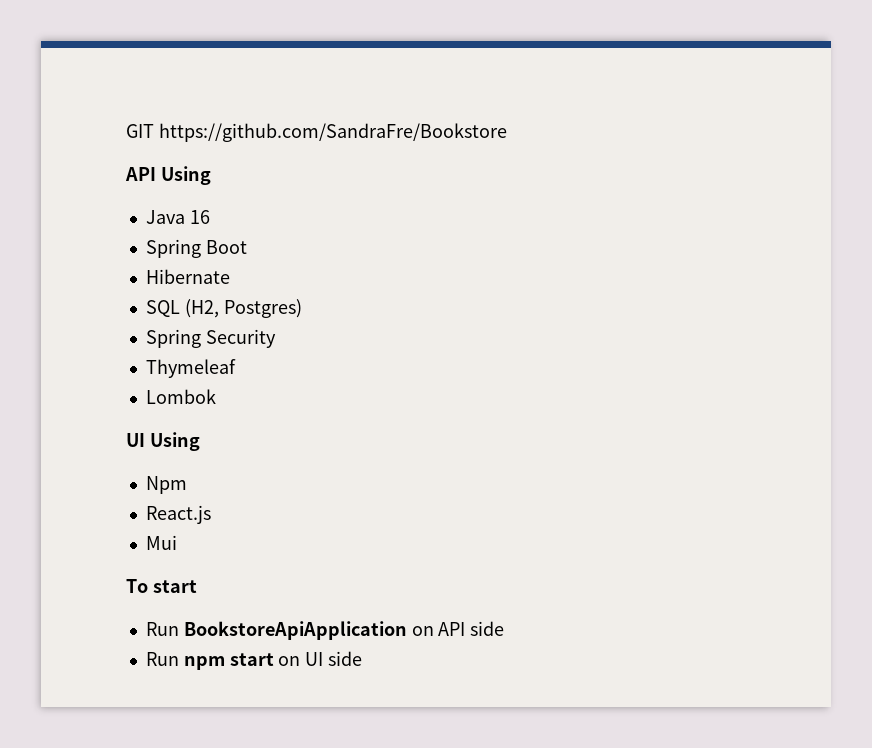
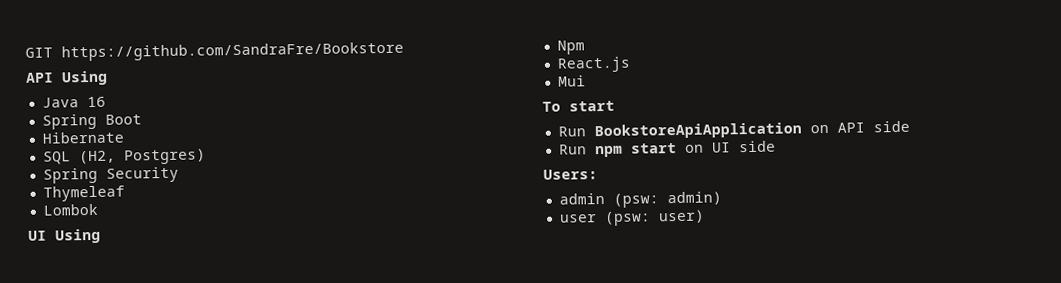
+ Users:
+ admin (psw: admin)
+ user (psw: user)

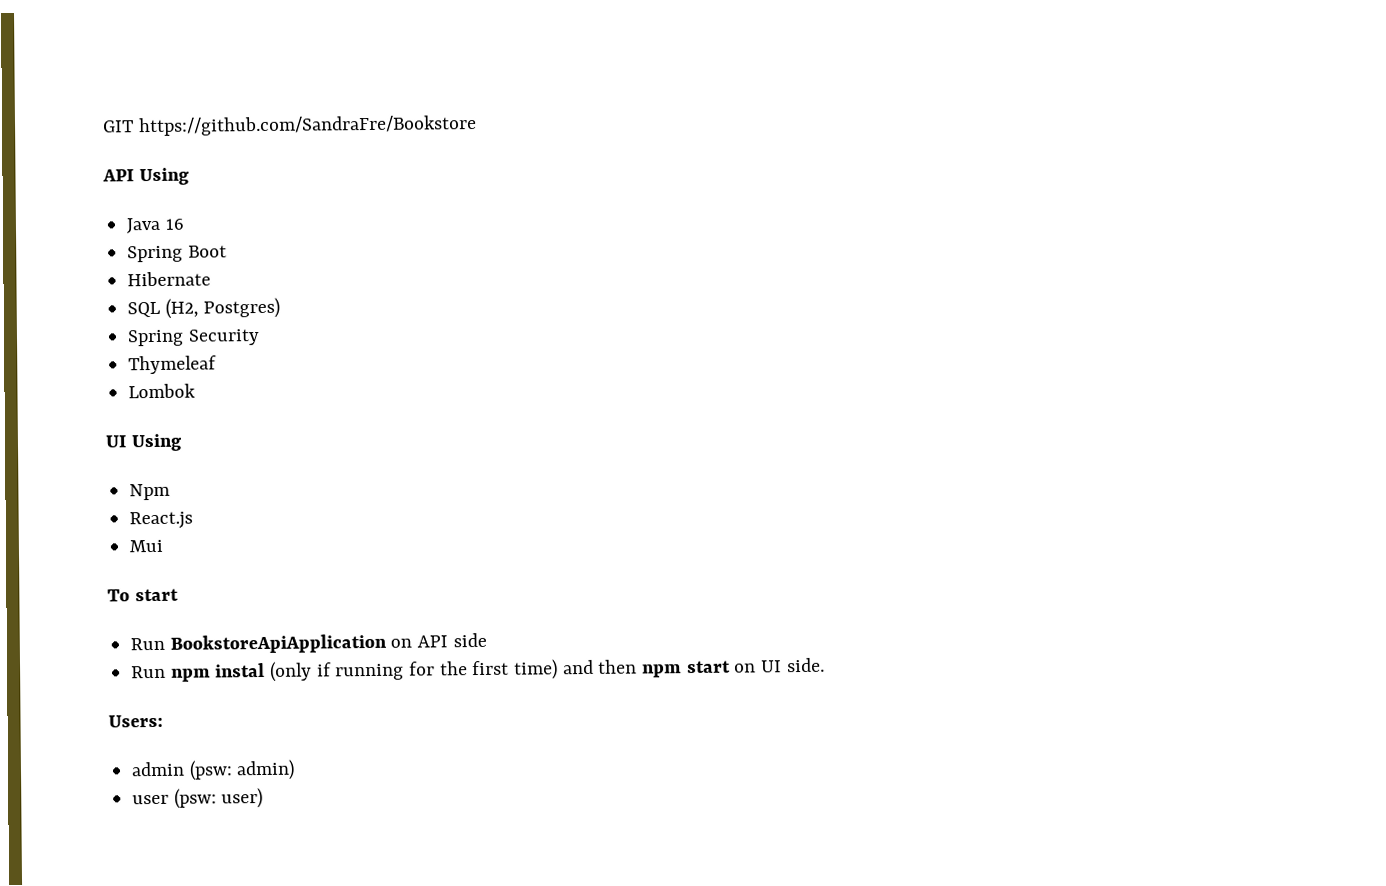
- Run npm start on UI side
+ Run npm instal (only if running for the first time) and then npm start on UI side.

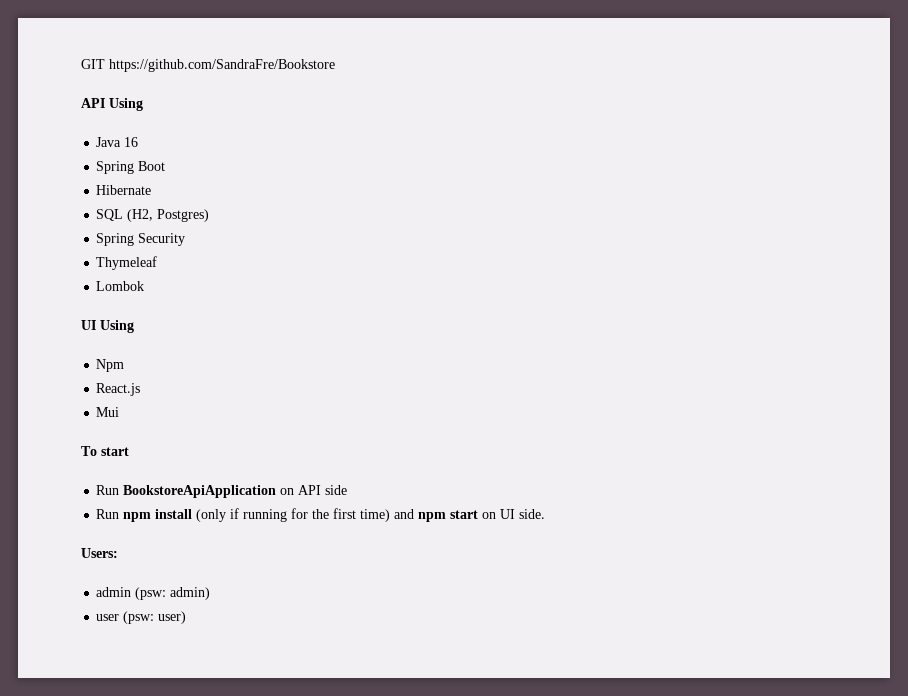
- Run npm instal (only if running for the first time) and then npm start on UI side.
+ Run npm install (only if running for the first time) and npm start on UI side.

